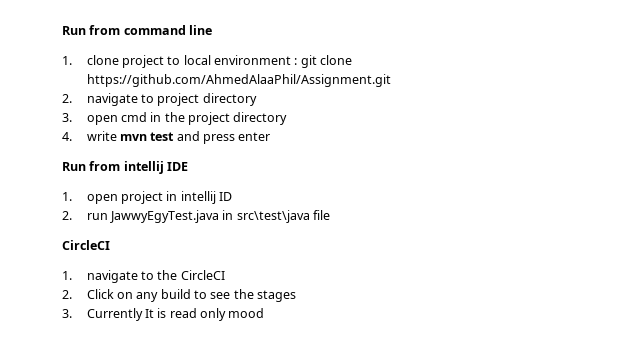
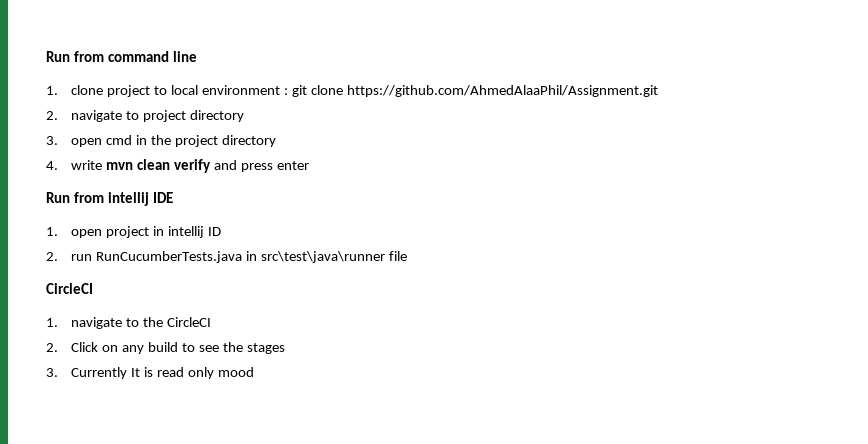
- 4. write mvn test and press enter
+ 4. write mvn clean verify and press enter
- 2. run JawwyEgyTest.java in src\test\java file
+ 2. run RunCucumberTests.java in src\test\java\runner file

